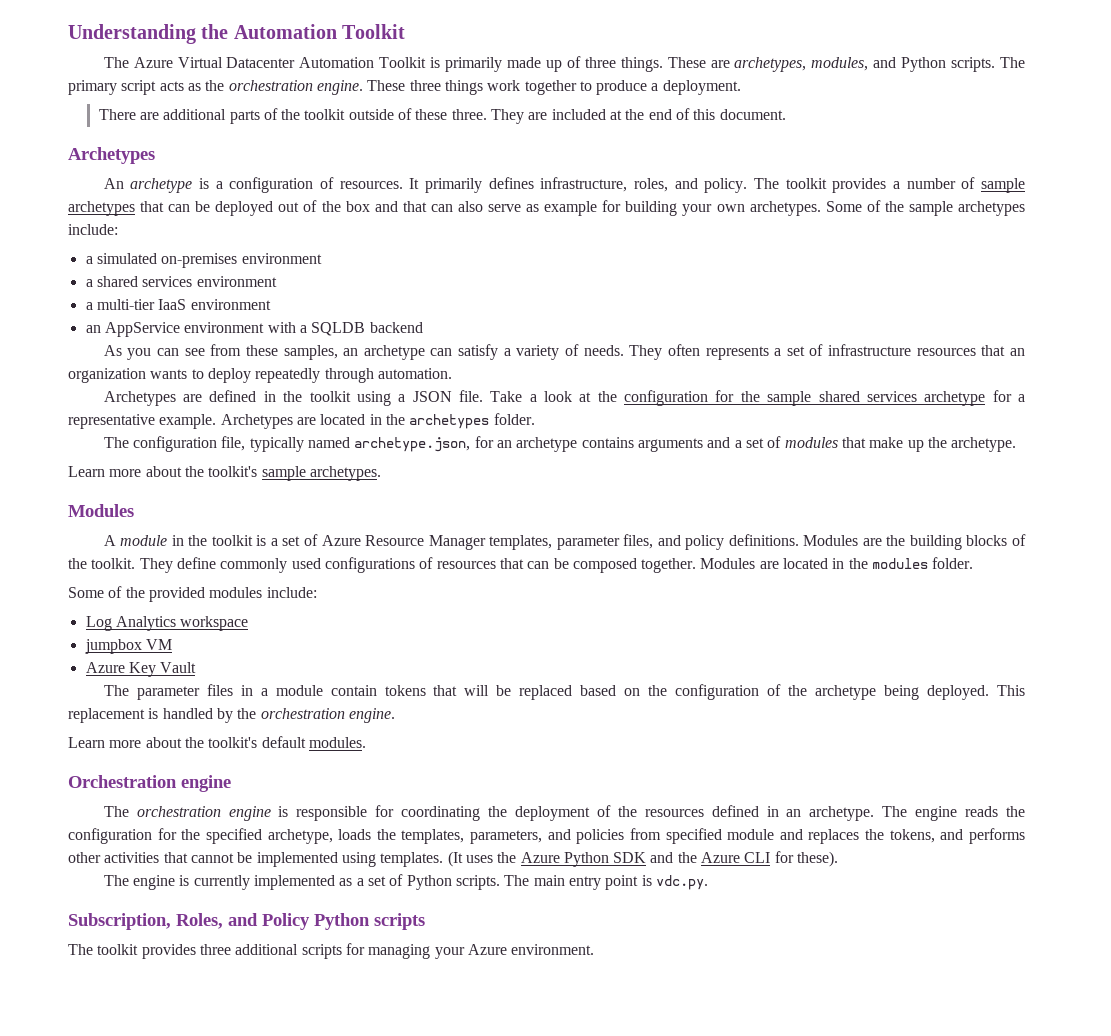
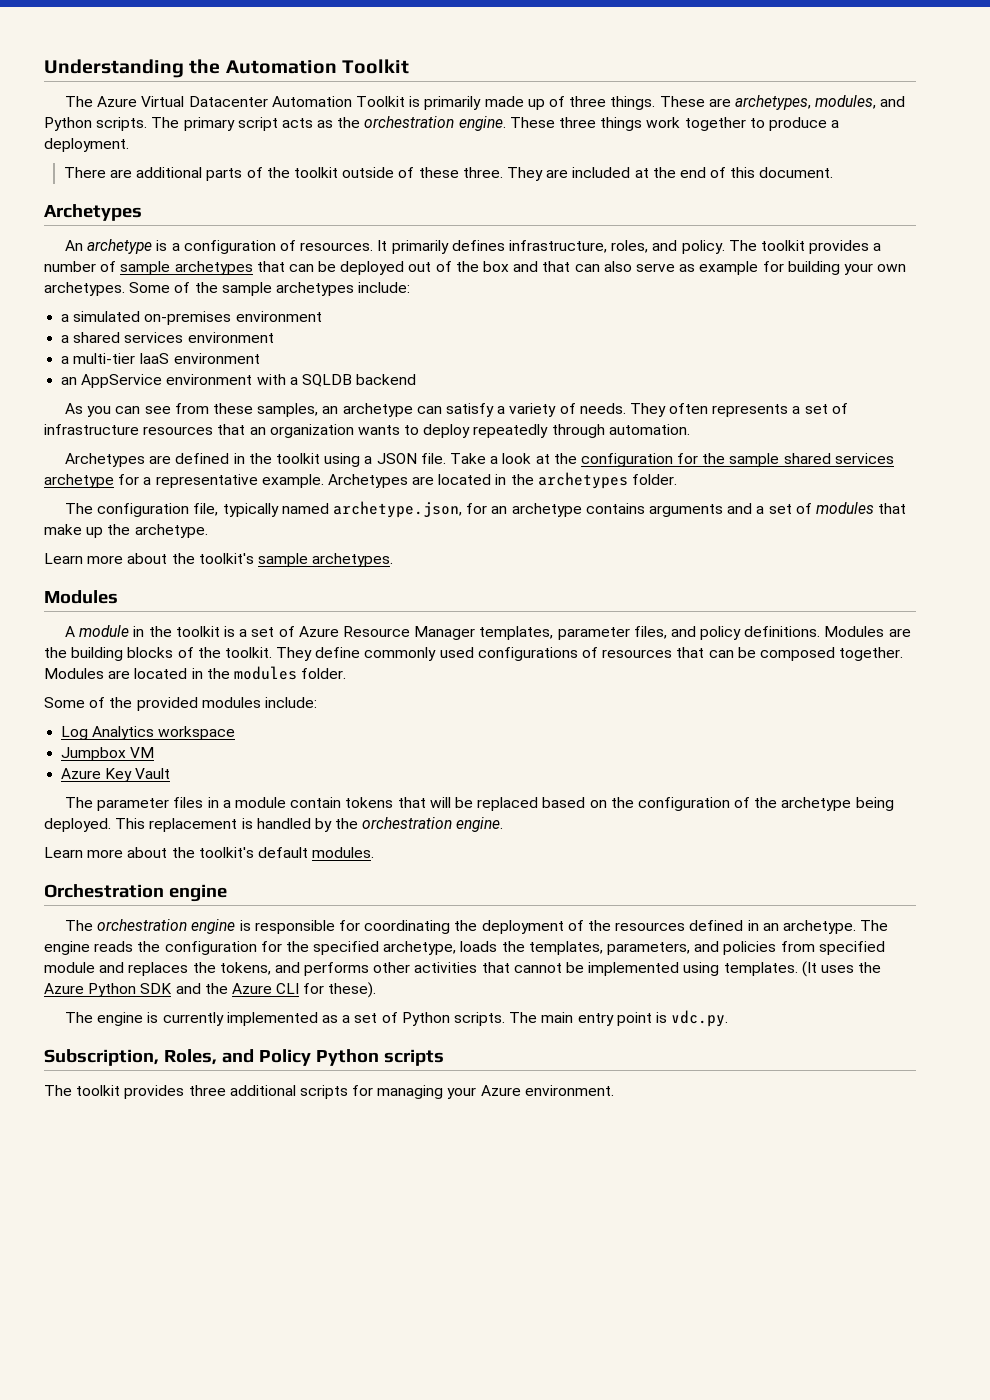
- jumpbox VM
+ Jumpbox VM

